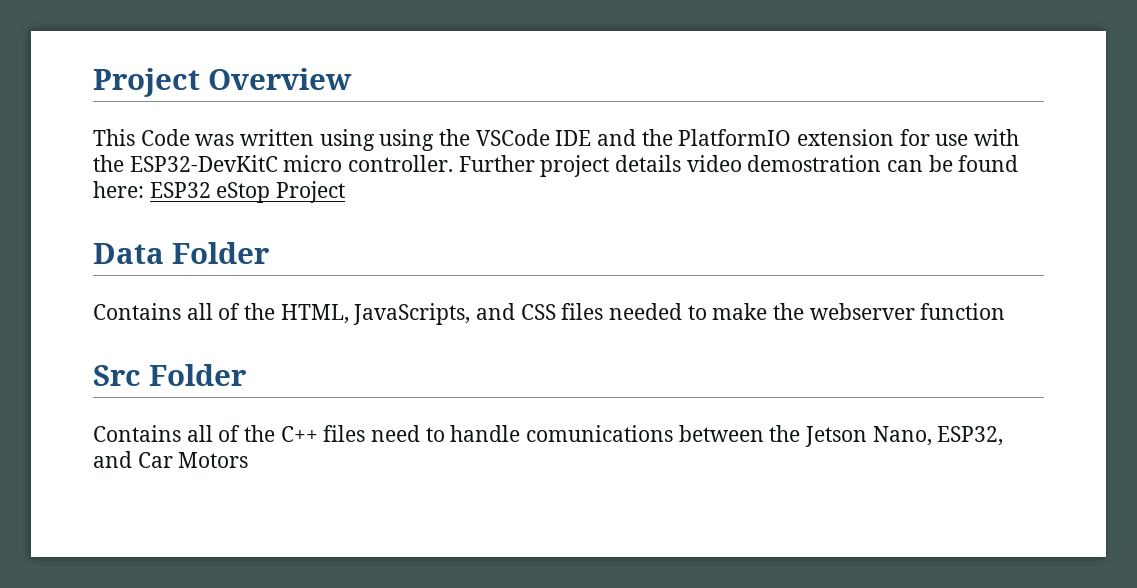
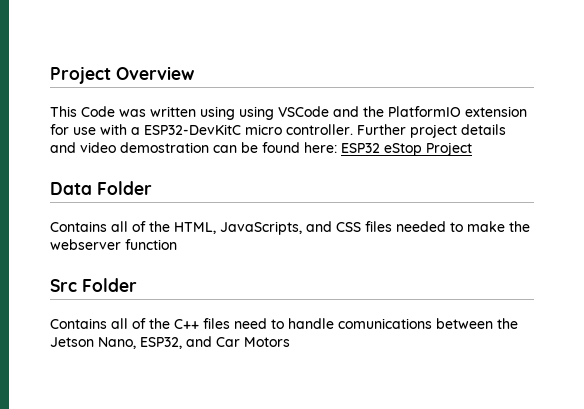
- This Code was written using using the VSCode IDE and the PlatformIO extension for use with the ESP32-DevKitC micro controller.
+ This Code was written using using VSCode and the PlatformIO extension for use with a ESP32-DevKitC micro controller.
- Further project details video demostration can be found here: ESP32 eStop Project
+ Further project details and video demostration can be found here: ESP32 eStop Project

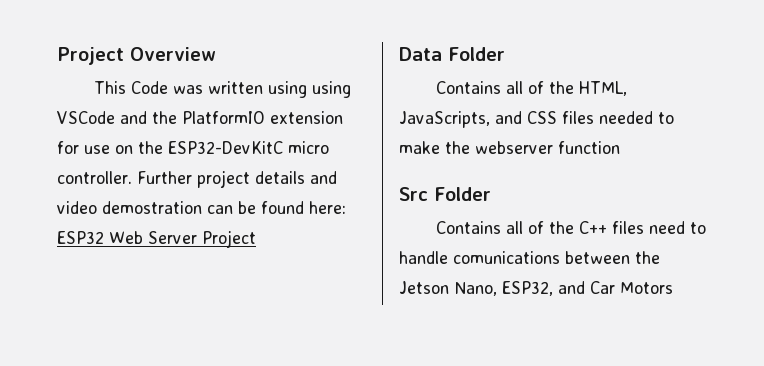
- This Code was written using using VSCode and the PlatformIO extension for use with a ESP32-DevKitC micro controller.
+ This Code was written using using VSCode and the PlatformIO extension for use on the ESP32-DevKitC micro controller.
- Further project details and video demostration can be found here: ESP32 eStop Project
+ Further project details and video demostration can be found here: ESP32 Web Server Project

